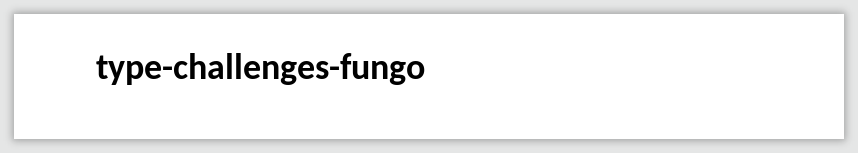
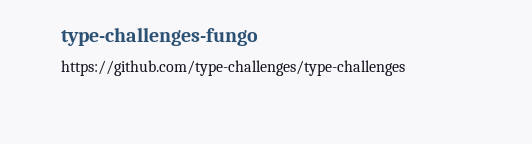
+ https://github.com/type-challenges/type-challenges

